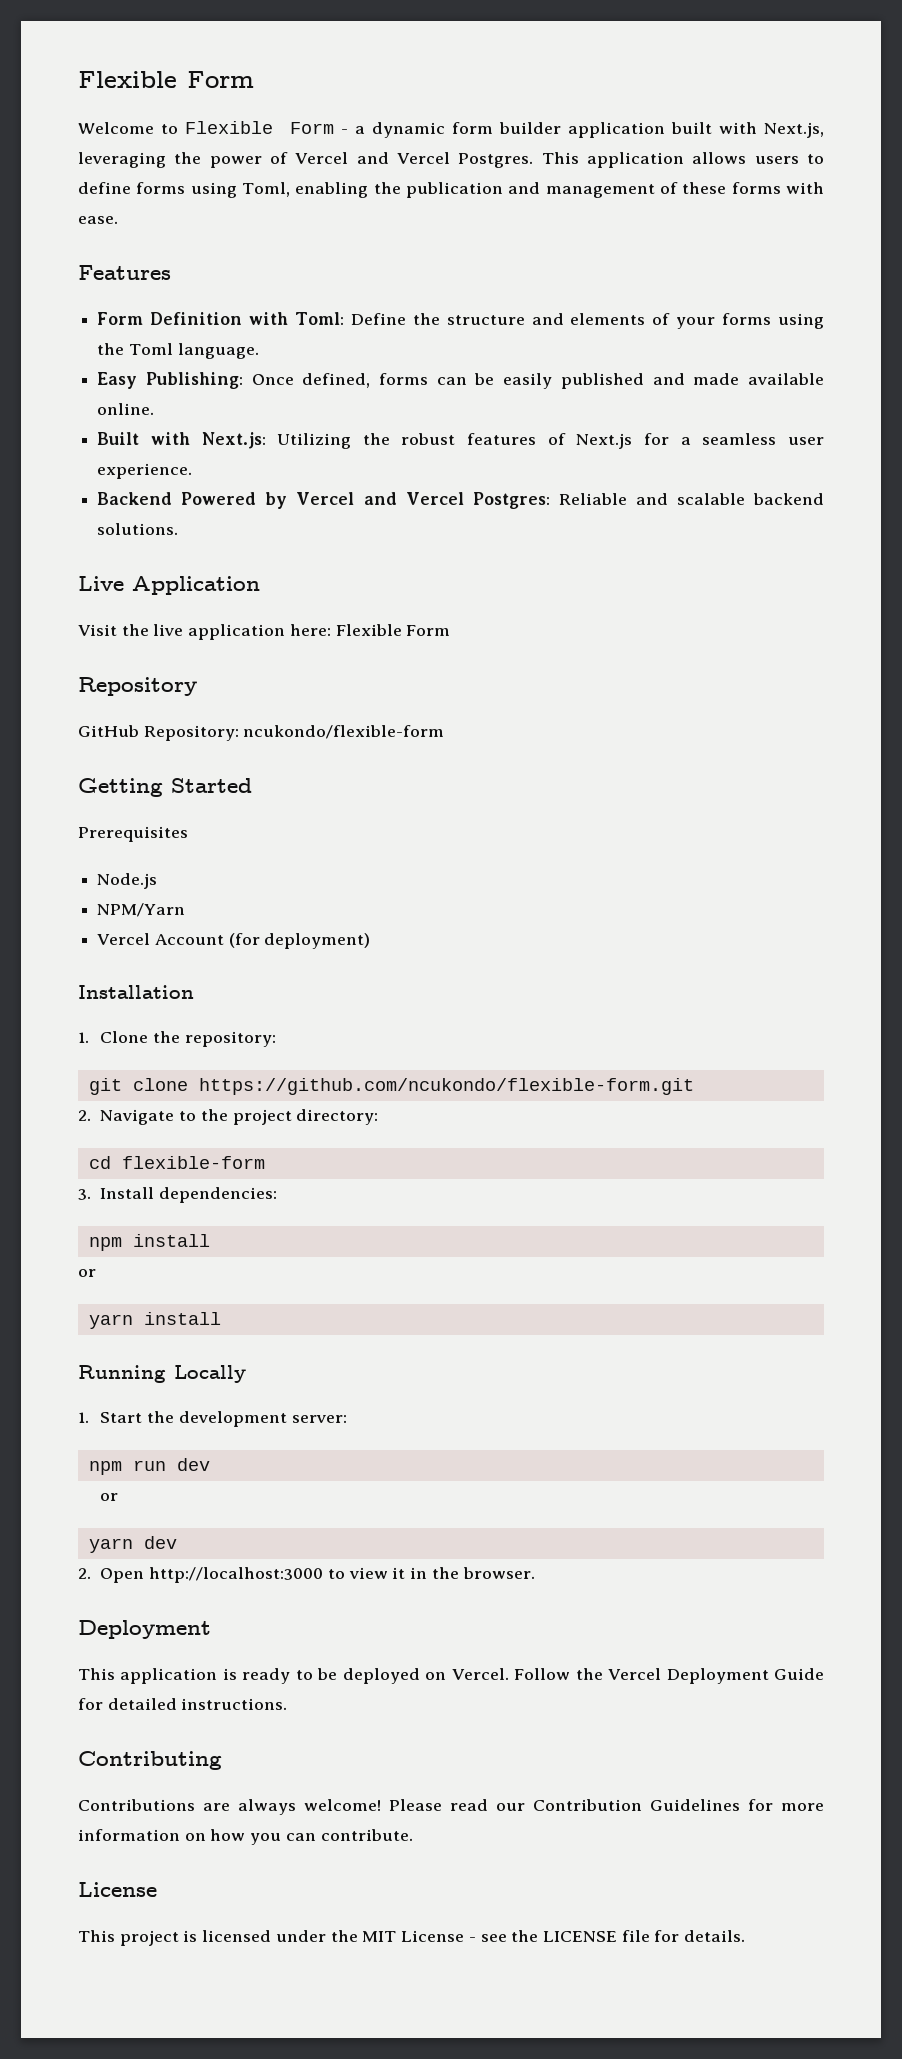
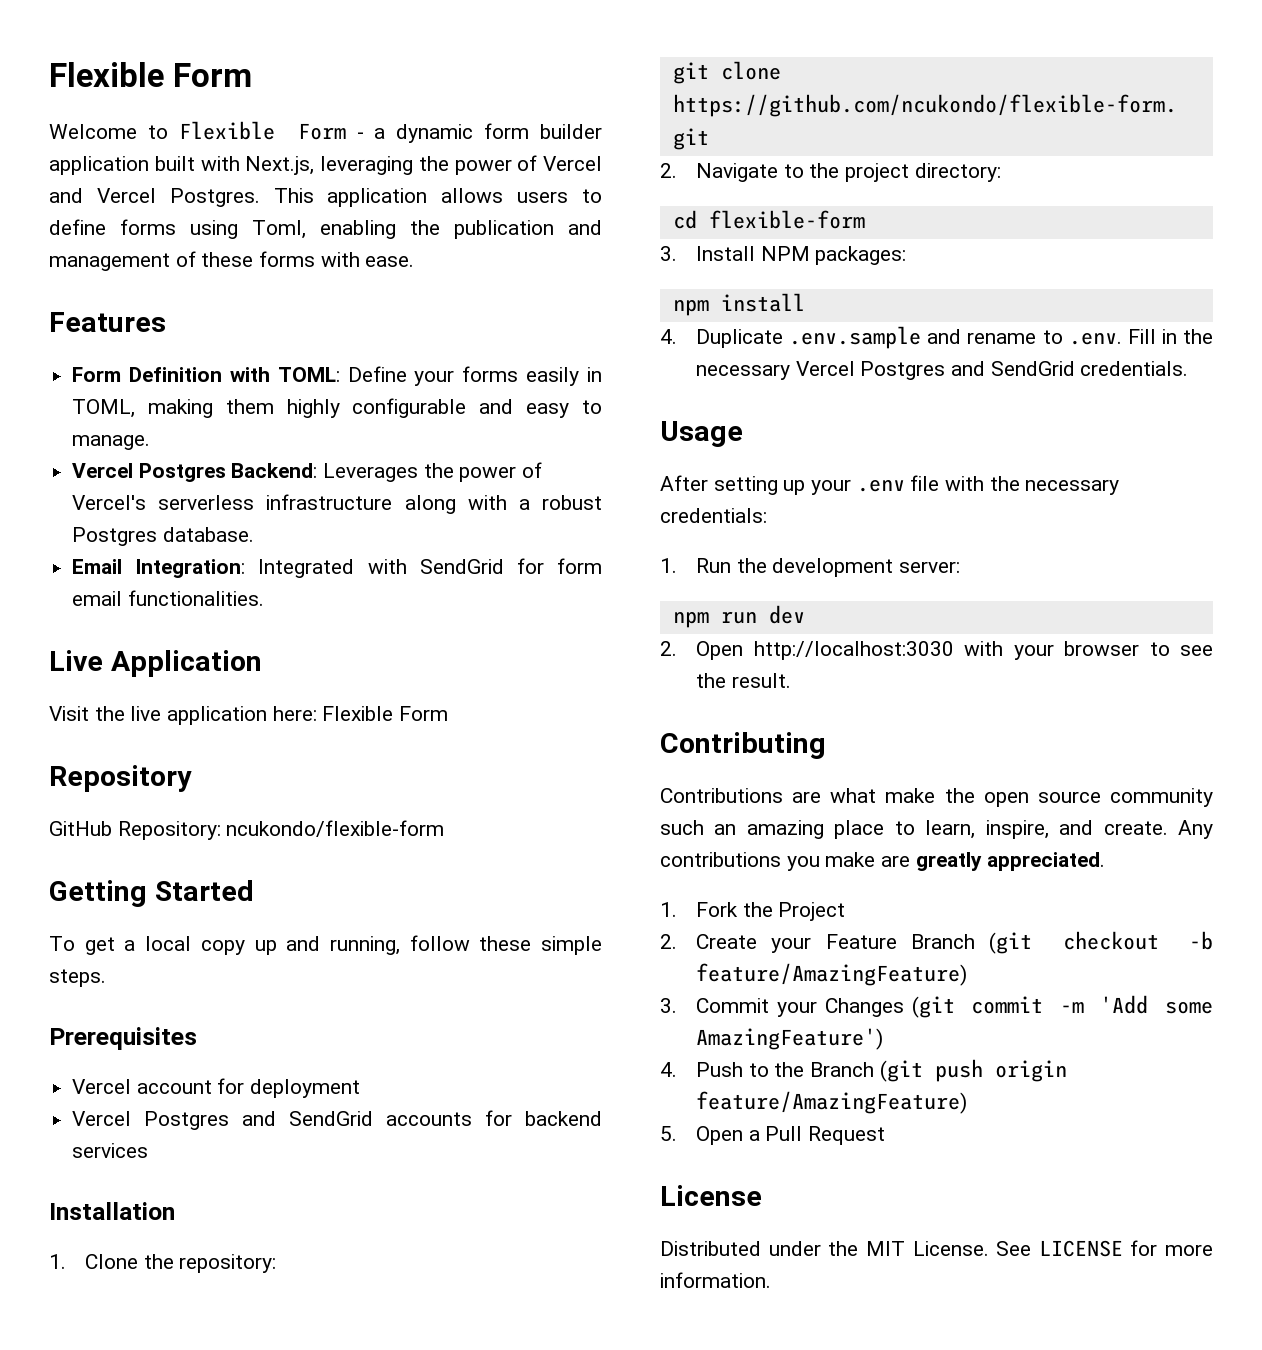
- Form Definition with Toml: Define the structure and elements of your forms using the Toml language.
- Easy Publishing: Once defined, forms can be easily published and made available online.
- Built with Next.js: Utilizing the robust features of Next.js for a seamless user experience.
- Backend Powered by Vercel and Vercel Postgres: Reliable and scalable backend solutions.
+ Form Definition with TOML: Define your forms easily in TOML, making them highly configurable and easy to manage.
+ Vercel Postgres Backend: Leverages the power of Vercel's serverless infrastructure along with a robust Postgres database.
+ Email Integration: Integrated with SendGrid for form email functionalities.
+ To get a local copy up and running, follow these simple steps.
  Prerequisites
- Node.js
- NPM/Yarn
- Vercel Account (for deployment)
+ Vercel account for deployment
+ Vercel Postgres and SendGrid accounts for backend services
- 3. Install dependencies:
+ 3. Install NPM packages:
  npm install
- or
- yarn install
- Running Locally
- 1. Start the development server:
+ 4. Duplicate .env.sample and rename to .env. Fill in the necessary Vercel Postgres and SendGrid credentials.
+ Usage
+ After setting up your .env file with the necessary credentials:
+ 1. Run the development server:
  npm run dev
- or
- yarn dev
- 2. Open http://localhost:3000 to view it in the browser.
- Deployment
- This application is ready to be deployed on Vercel. Follow the Vercel Deployment Guide for detailed instructions.
+ 2. Open http://localhost:3030 with your browser to see the result.
  Contributing
- Contributions are always welcome! Please read our Contribution Guidelines for more information on how you can contribute.
+ Contributions are what make the open source community such an amazing place to learn, inspire, and create. Any contributions you make are greatly appreciated.
+ 1. Fork the Project
+ 2. Create your Feature Branch (git checkout -b feature/AmazingFeature)
+ 3. Commit your Changes (git commit -m 'Add some AmazingFeature')
+ 4. Push to the Branch (git push origin feature/AmazingFeature)
+ 5. Open a Pull Request
  License
- This project is licensed under the MIT License - see the LICENSE file for details.
+ Distributed under the MIT License. See LICENSE for more information.

